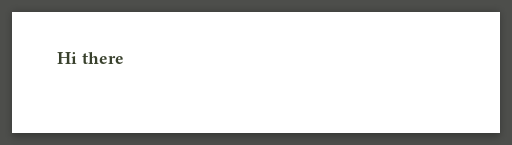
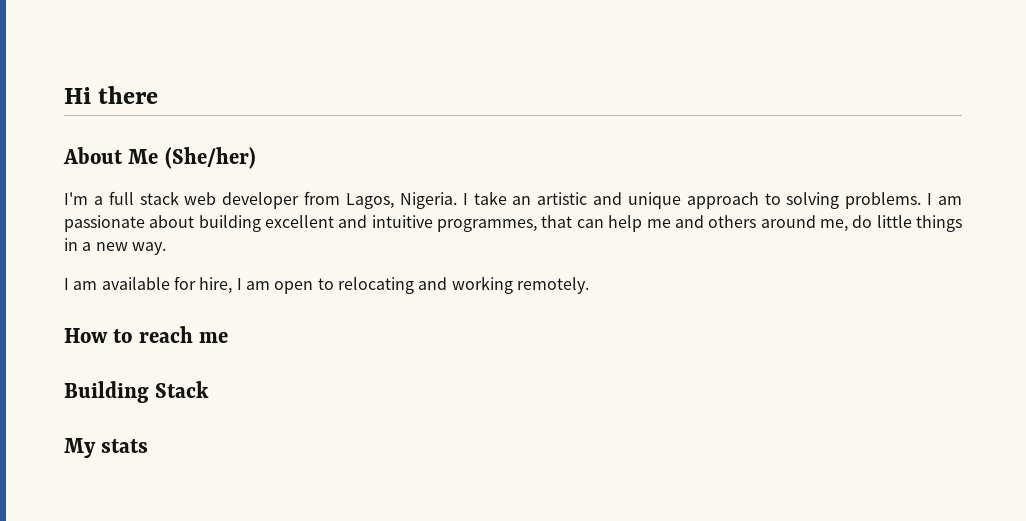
+ About Me (She/her)
+ I'm a full stack web developer from Lagos, Nigeria. I take an artistic and unique approach to solving problems. I am passionate about building excellent and intuitive programmes, that can help me and others around me, do little things in a new way.
+ I am available for hire, I am open to relocating and working remotely.
+ How to reach me
+ Building Stack
+ My stats

